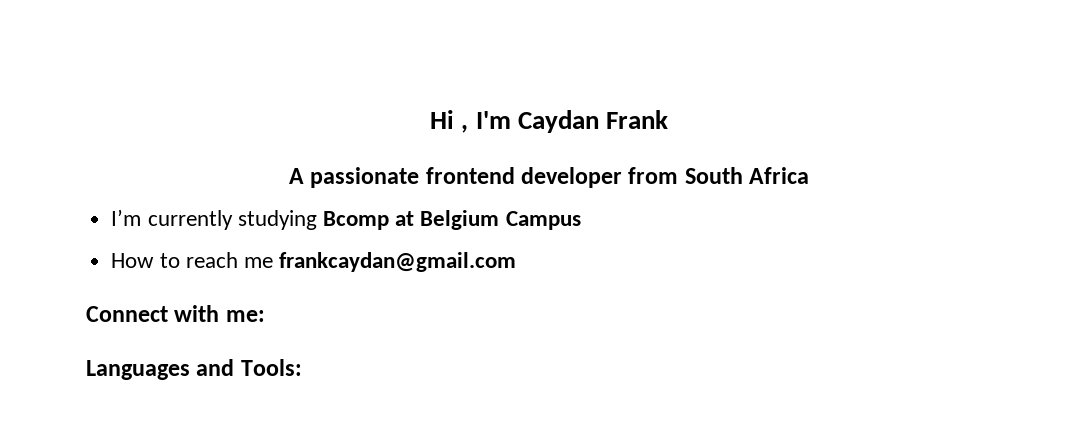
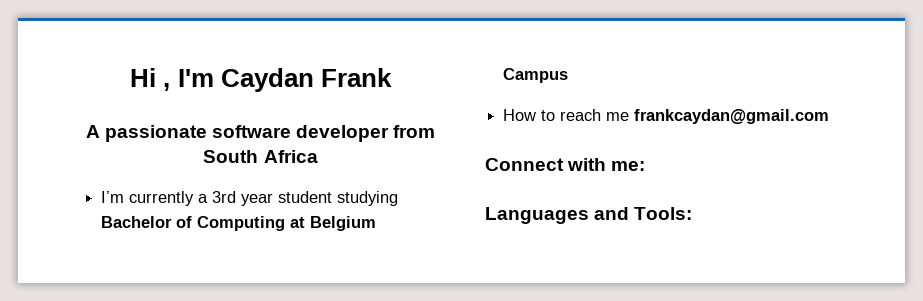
- A passionate frontend developer from South Africa
+ A passionate software developer from South Africa
- I’m currently studying Bcomp at Belgium Campus
+ I’m currently a 3rd year student studying Bachelor of Computing at Belgium Campus

